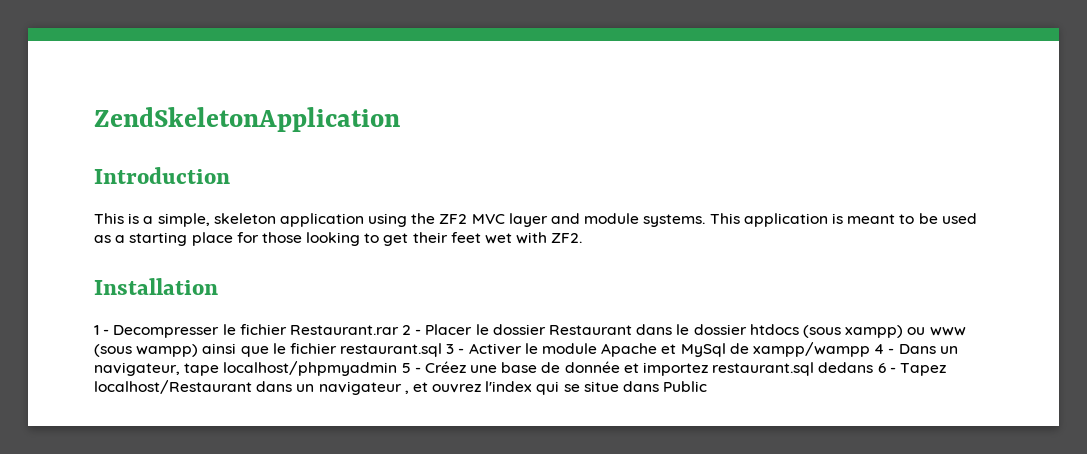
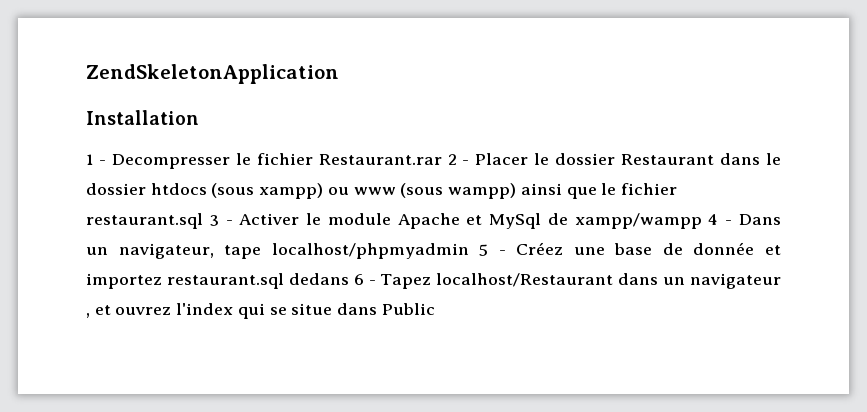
- Introduction
- This is a simple, skeleton application using the ZF2 MVC layer and module systems. This application is meant to be used as a starting place for those looking to get their feet wet with ZF2.

